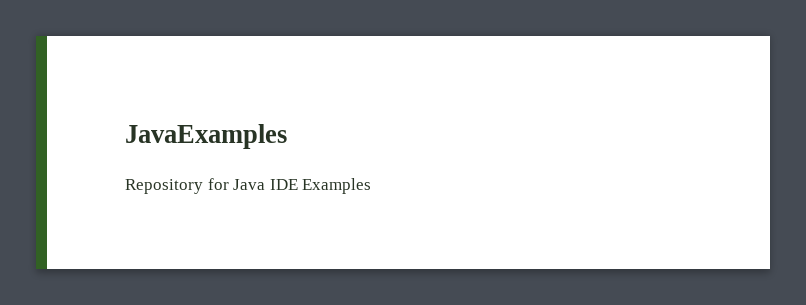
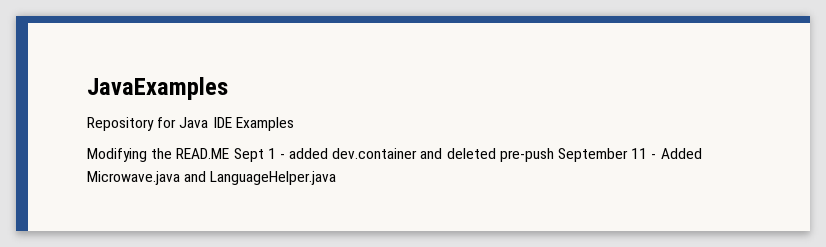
+ Modifying the READ.ME Sept 1 - added dev.container and deleted pre-push September 11 - Added Microwave.java and LanguageHelper.java

